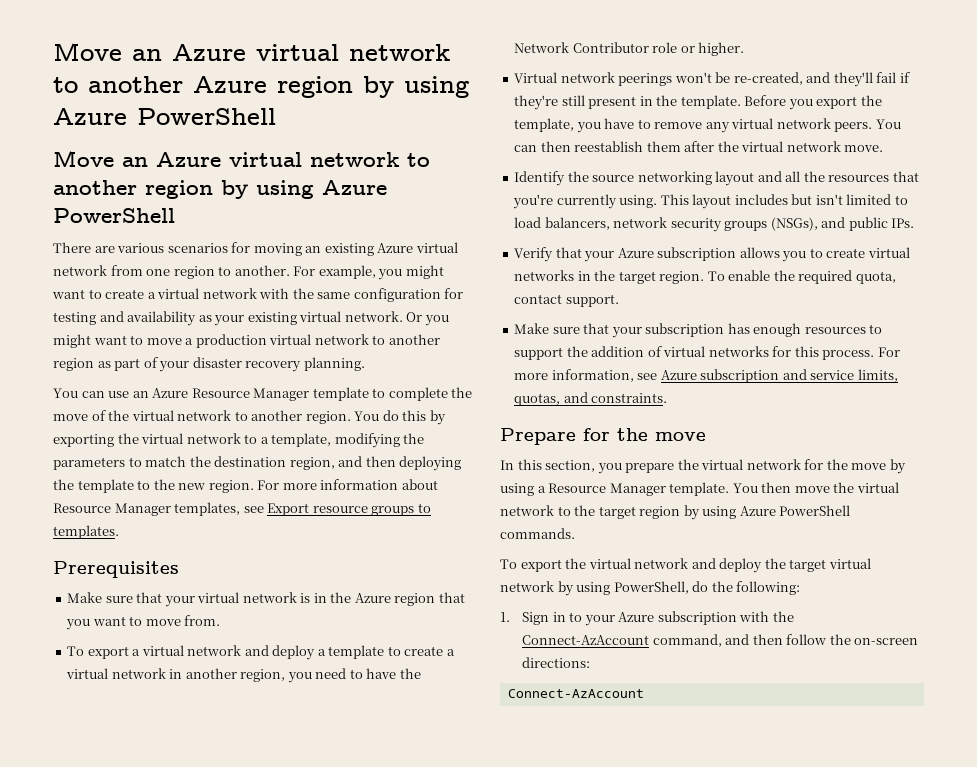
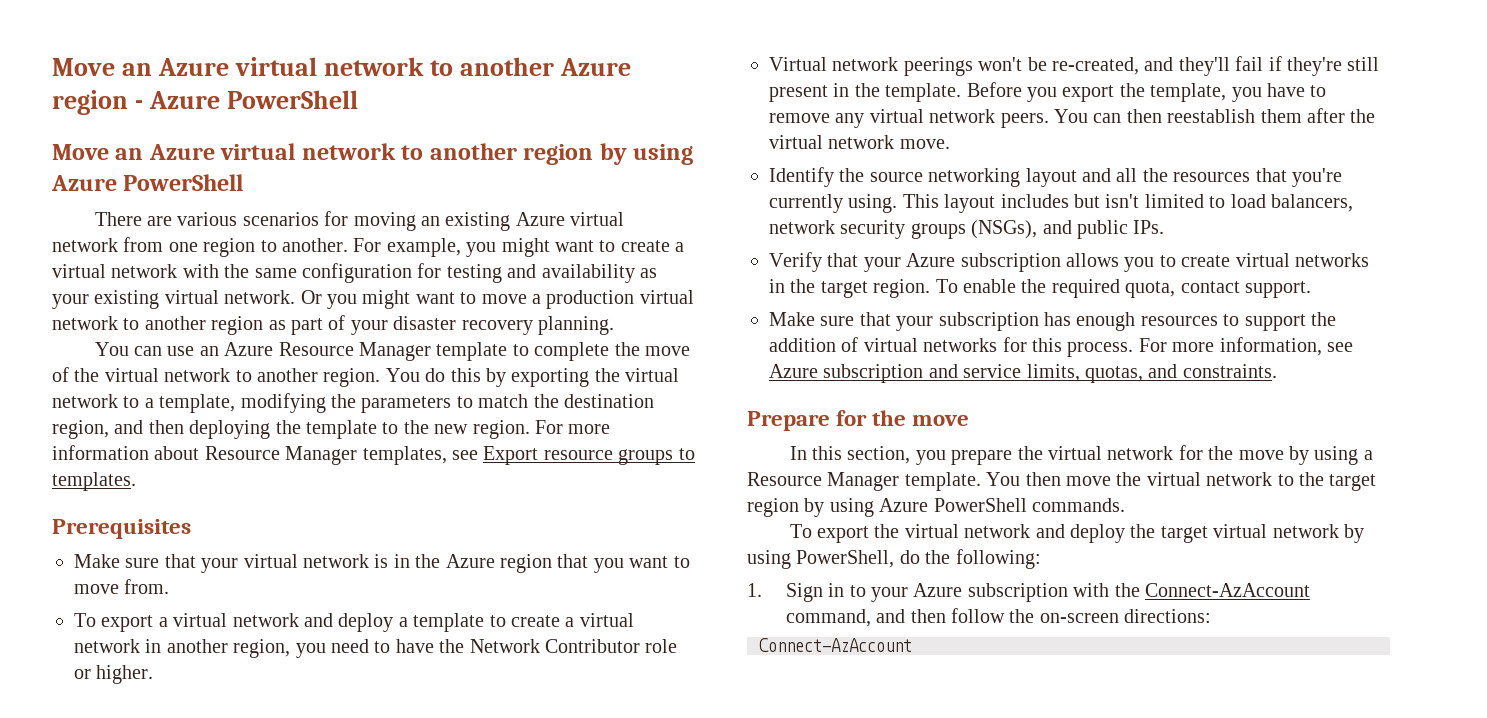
- Move an Azure virtual network to another Azure region by using Azure PowerShell
+ Move an Azure virtual network to another Azure region - Azure PowerShell

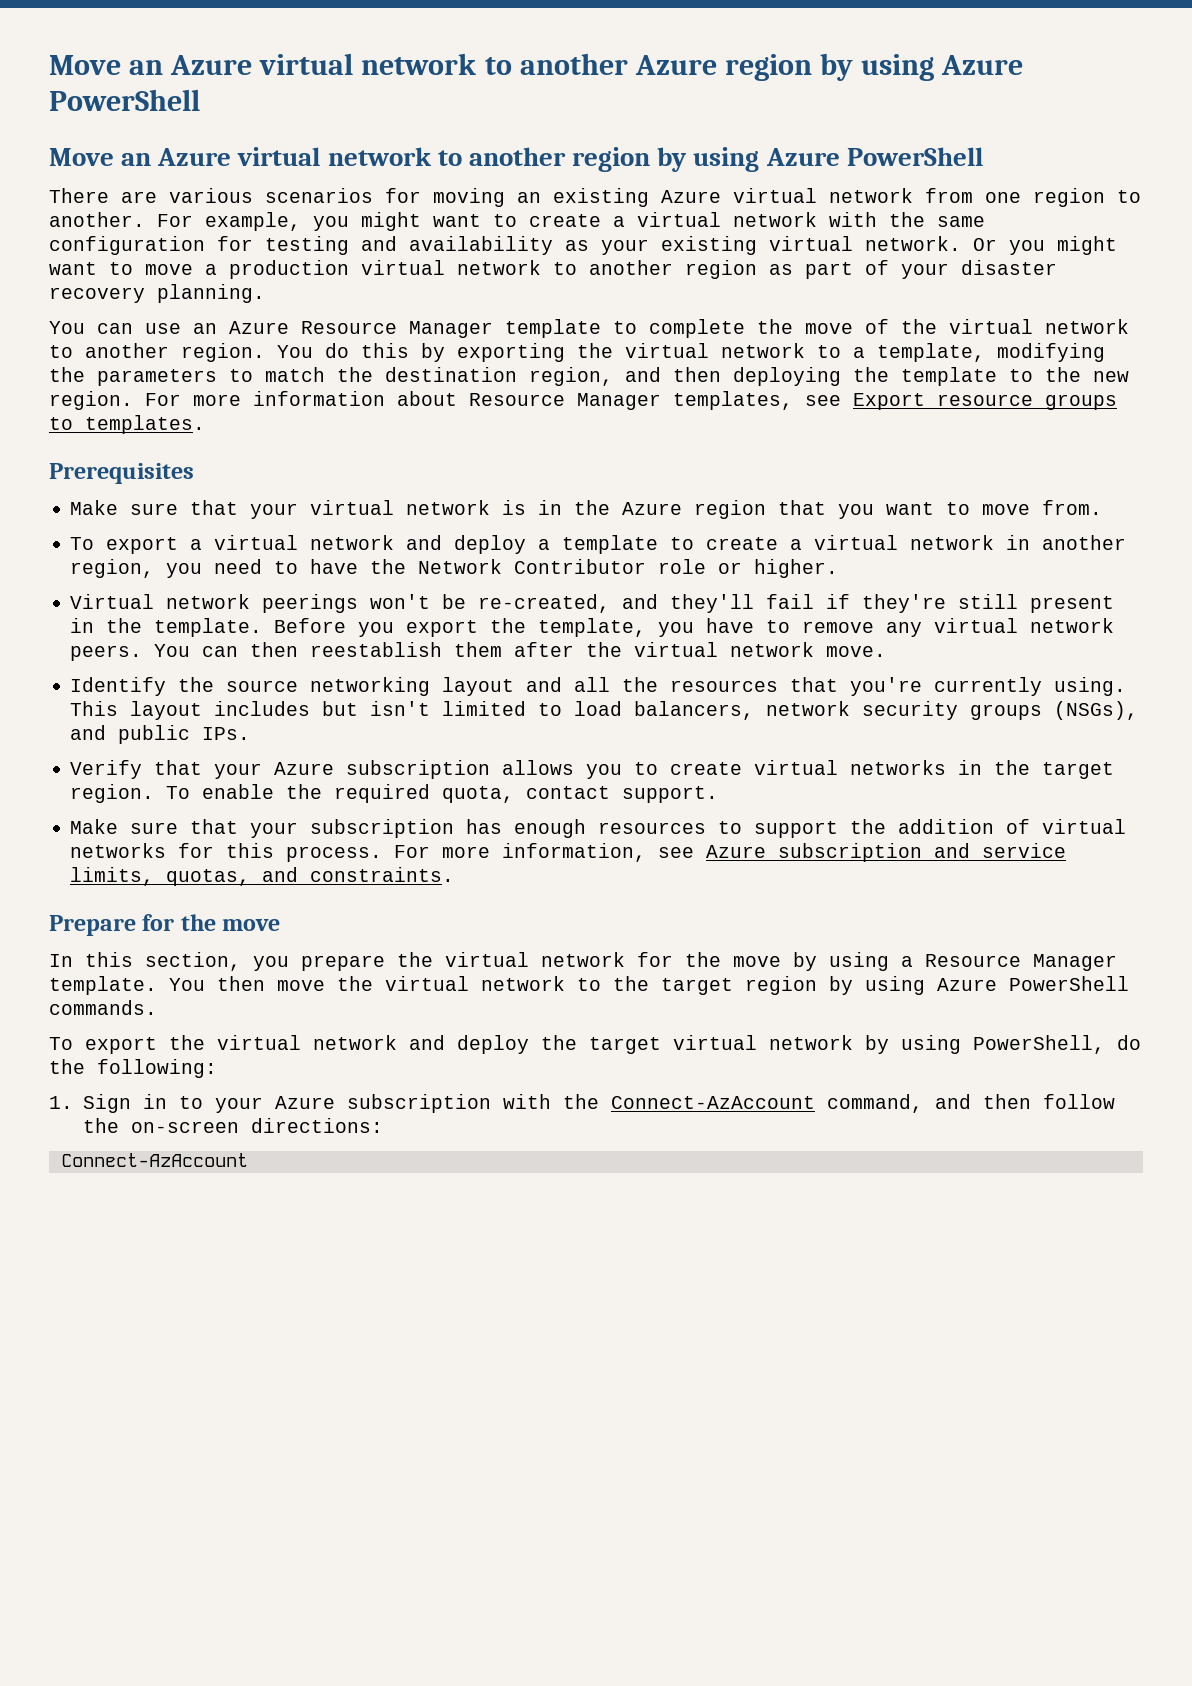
- Move an Azure virtual network to another Azure region - Azure PowerShell
+ Move an Azure virtual network to another Azure region by using Azure PowerShell

